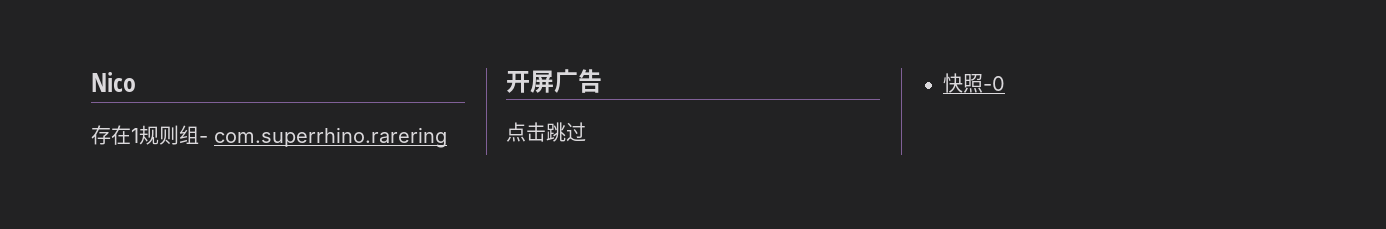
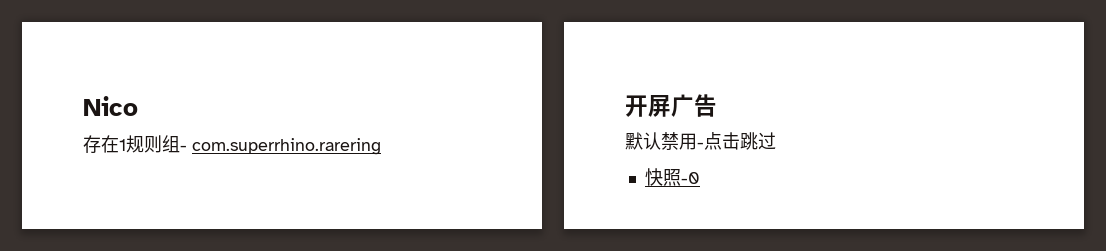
- 点击跳过
+ 默认禁用-点击跳过

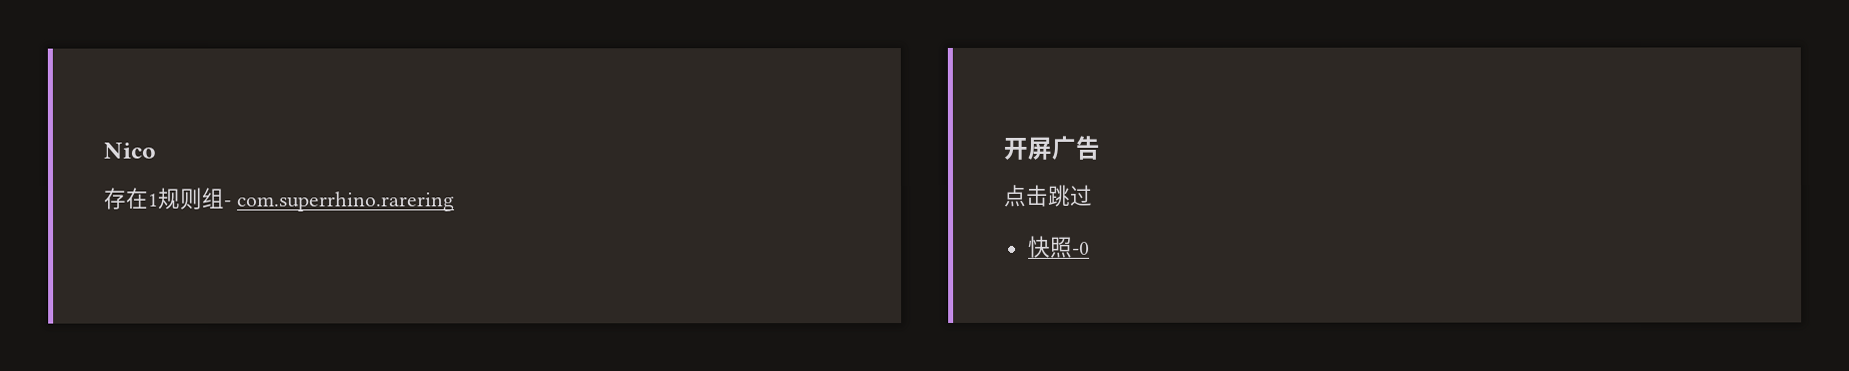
- 默认禁用-点击跳过
+ 点击跳过

